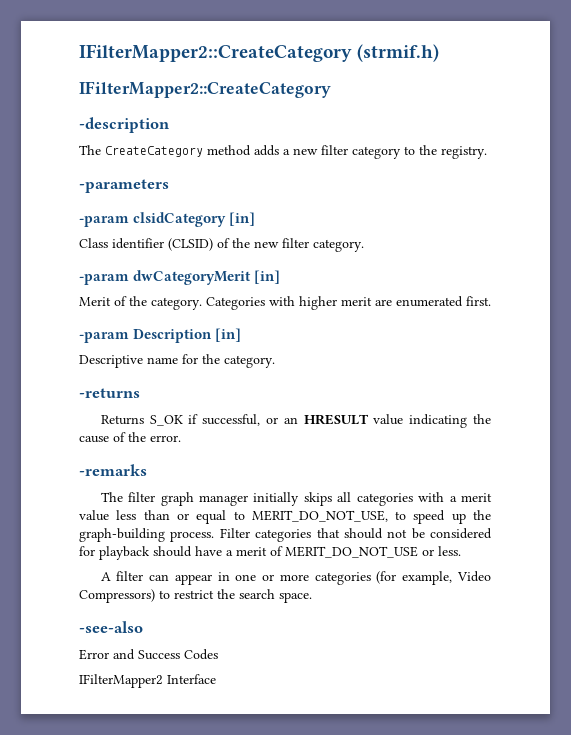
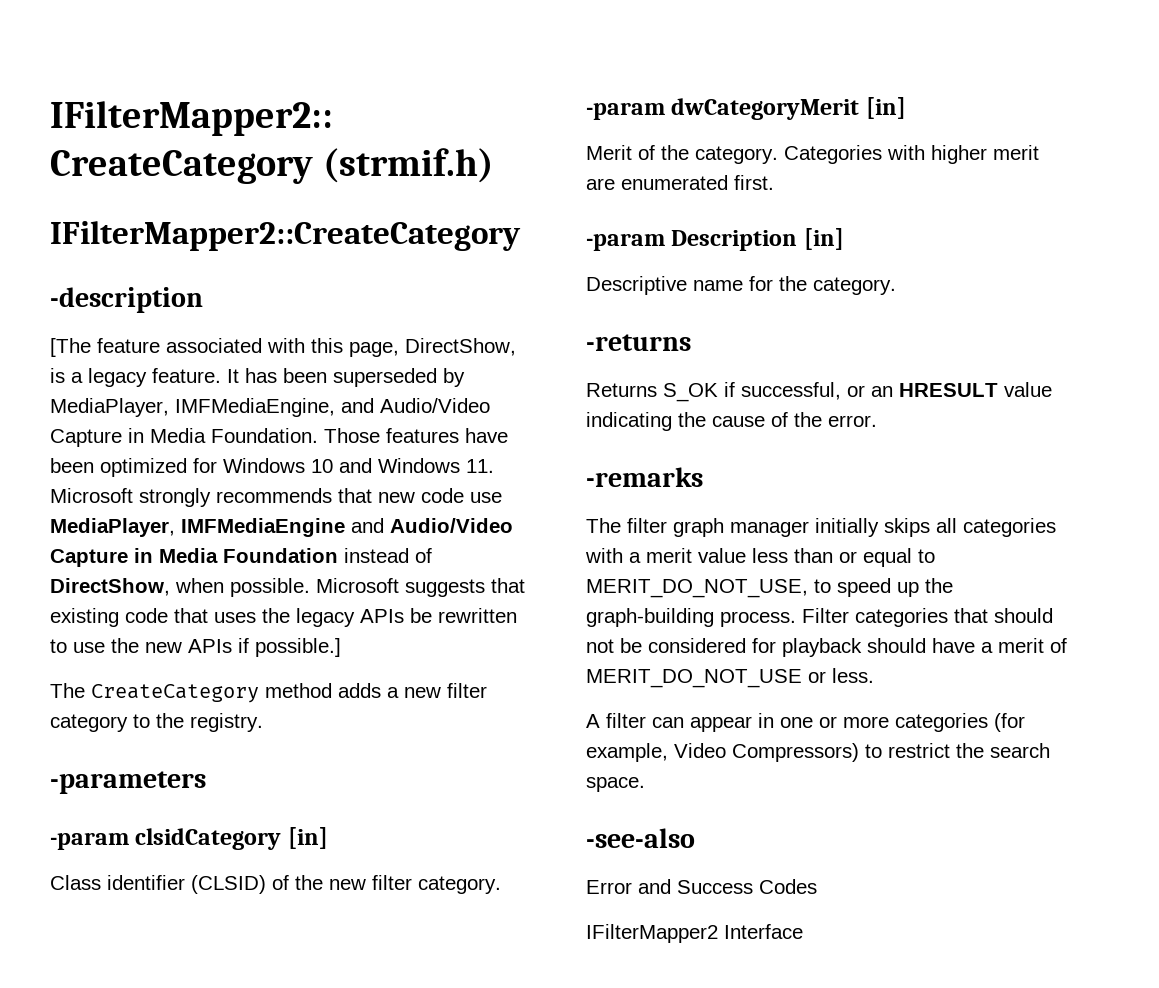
+ [The feature associated with this page, DirectShow, is a legacy feature. It has been superseded by MediaPlayer, IMFMediaEngine, and Audio/Video Capture in Media Foundation. Those features have been optimized for Windows 10 and Windows 11. Microsoft strongly recommends that new code use MediaPlayer, IMFMediaEngine and Audio/Video Capture in Media Foundation instead of DirectShow, when possible. Microsoft suggests that existing code that uses the legacy APIs be rewritten to use the new APIs if possible.]

